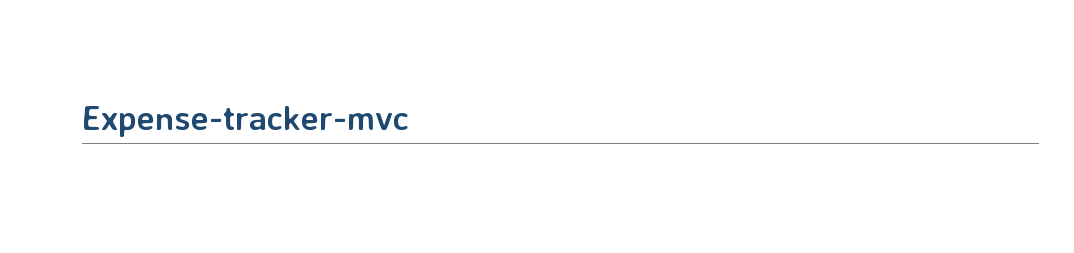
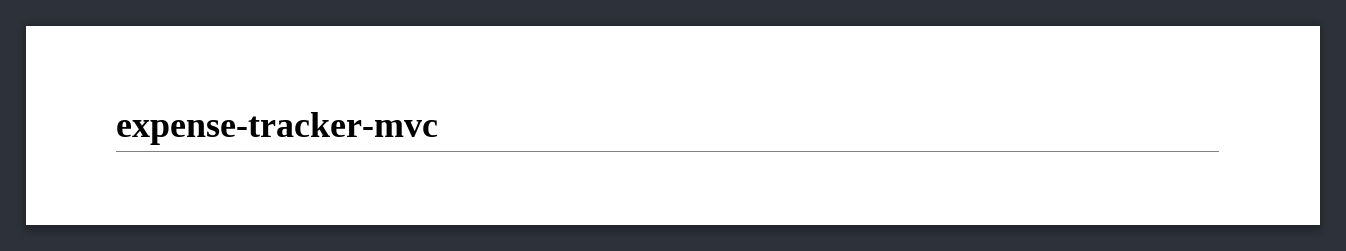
- Expense-tracker-mvc
+ expense-tracker-mvc

